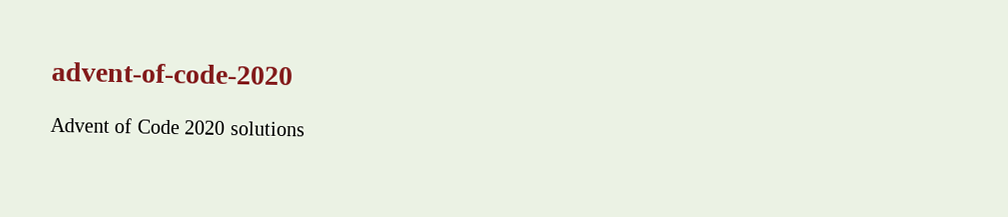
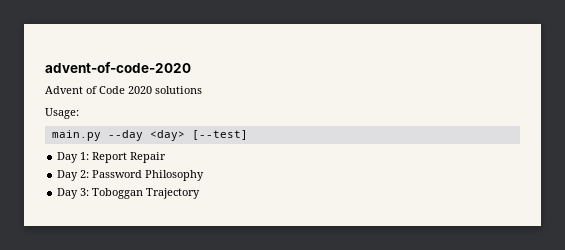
+ Usage:
+ main.py --day <day> [--test]
+ Day 1: Report Repair
+ Day 2: Password Philosophy
+ Day 3: Toboggan Trajectory

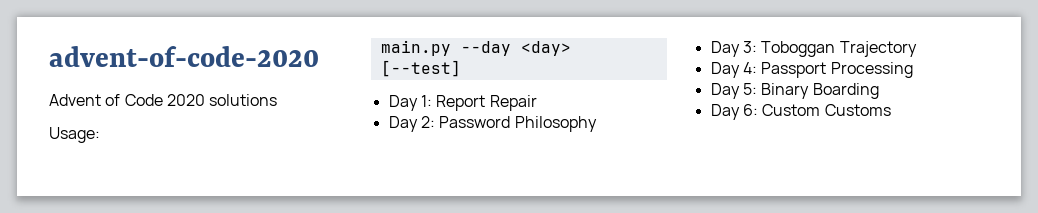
+ Day 4: Passport Processing
+ Day 5: Binary Boarding
+ Day 6: Custom Customs

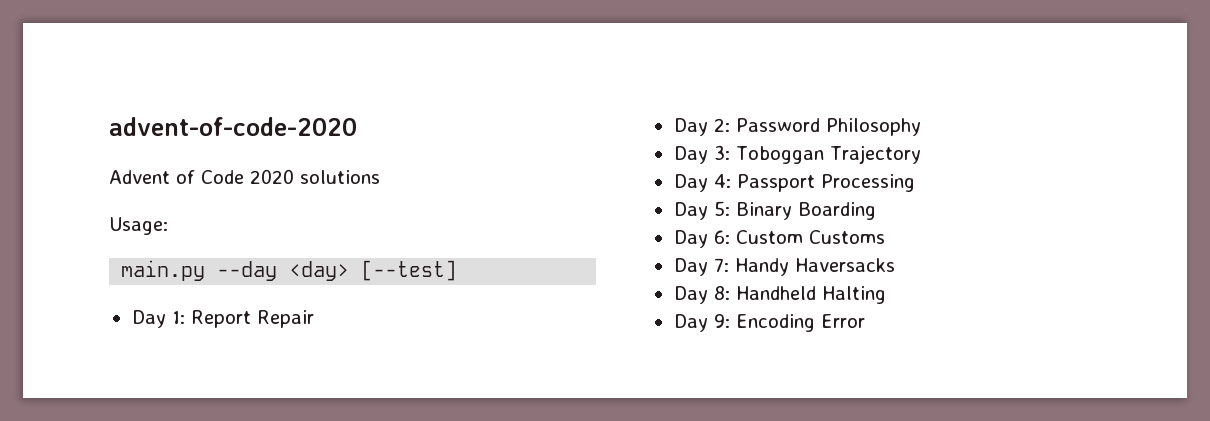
+ Day 7: Handy Haversacks
+ Day 8: Handheld Halting
+ Day 9: Encoding Error

